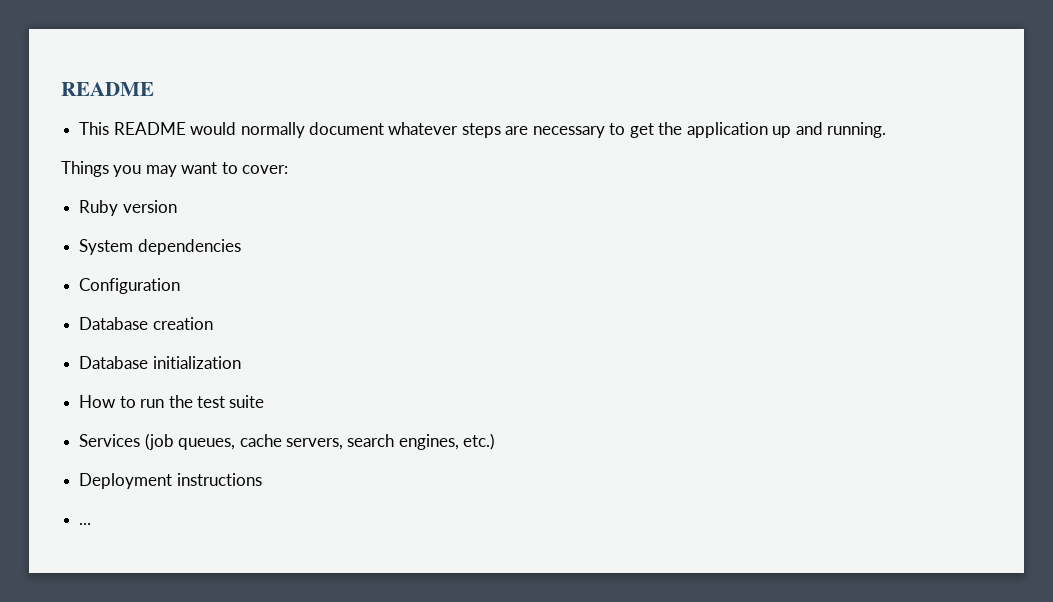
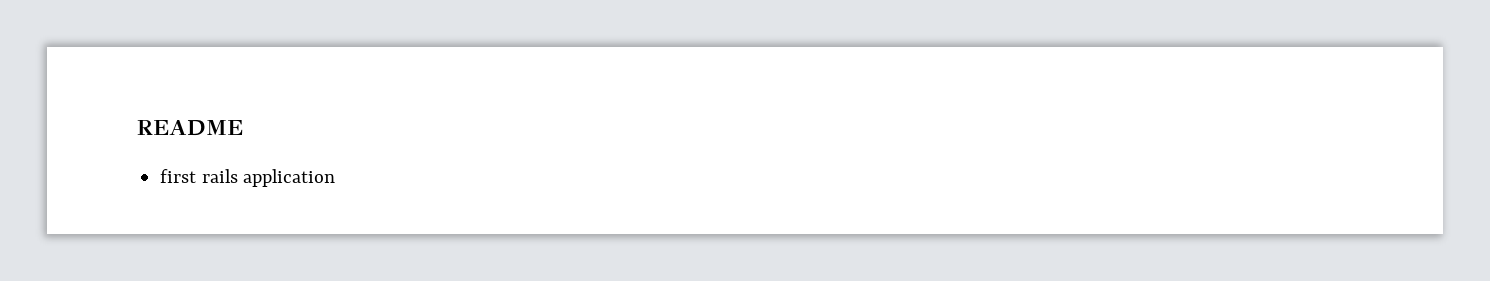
- This README would normally document whatever steps are necessary to get the application up and running.
- Things you may want to cover:
- Ruby version
- System dependencies
- Configuration
- Database creation
- Database initialization
- How to run the test suite
- Services (job queues, cache servers, search engines, etc.)
- Deployment instructions
- ...
+ first rails application

